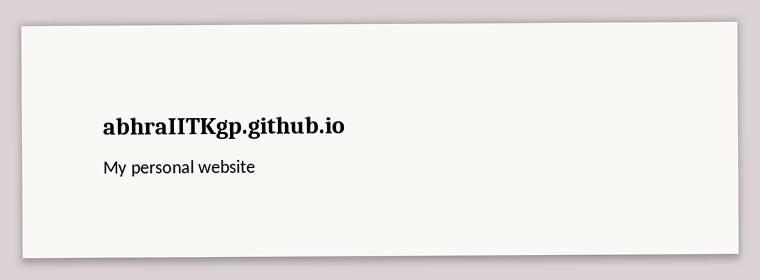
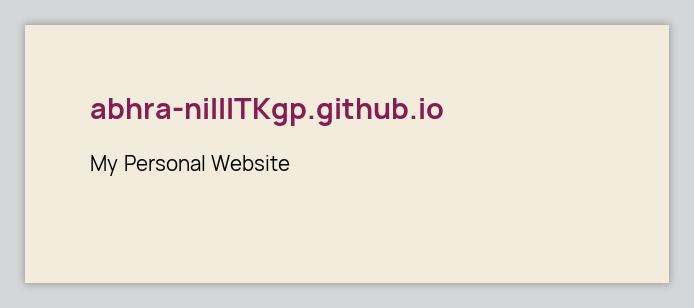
- abhraIITKgp.github.io
+ abhra-nilIITKgp.github.io
- My personal website
+ My Personal Website

